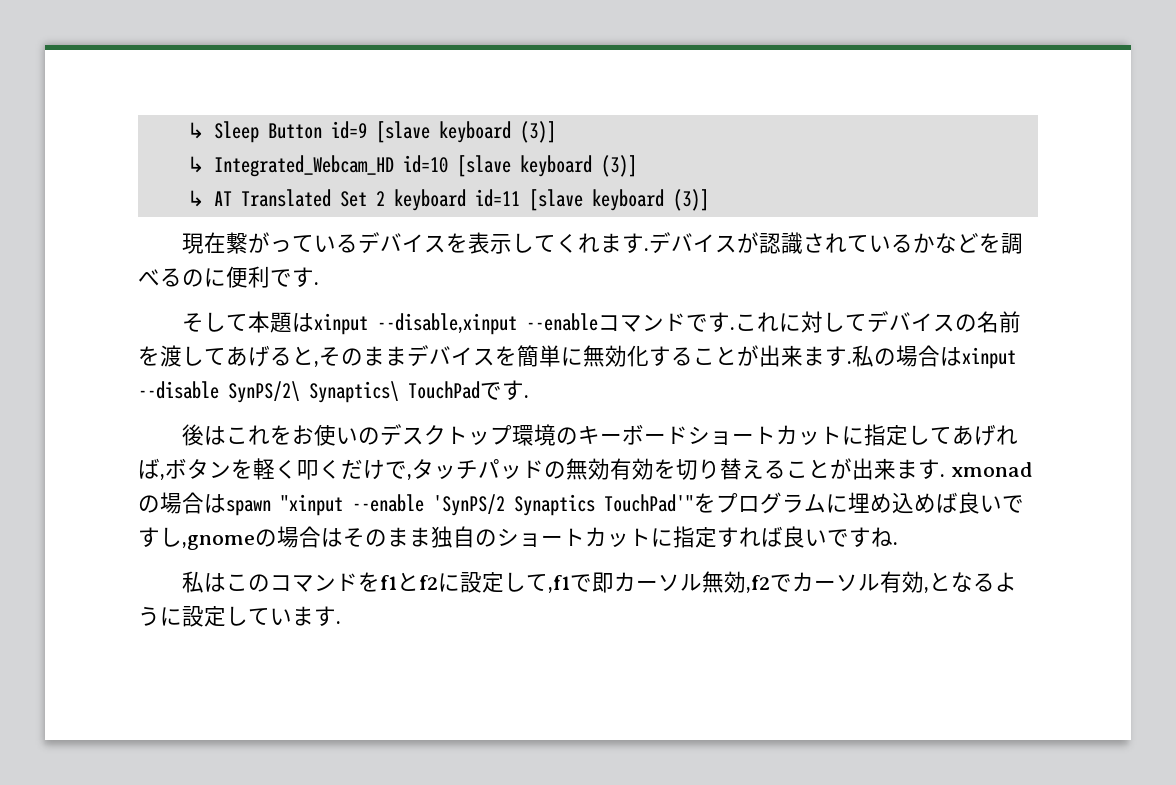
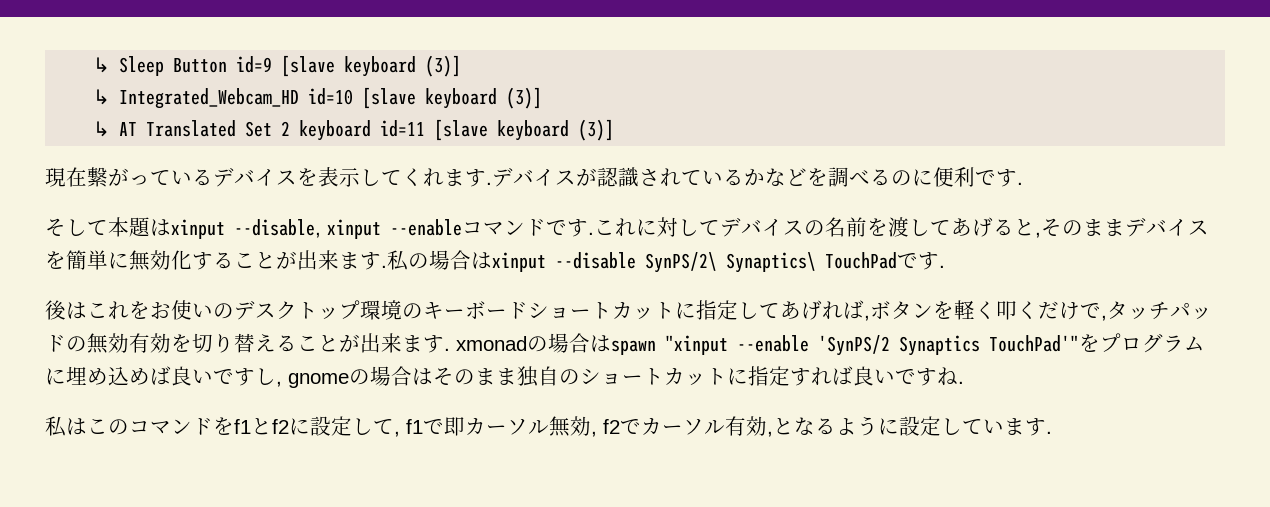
- そして本題はxinput --disable,xinput --enableコマンドです.
+ そして本題はxinput --disable, xinput --enableコマンドです.
- 後はこれをお使いのデスクトップ環境のキーボードショートカットに指定してあげれば,ボタンを軽く叩くだけで,タッチパッドの無効有効を切り替えることが出来ます. xmonadの場合はspawn "xinput --enable 'SynPS/2 Synaptics TouchPad'"をプログラムに埋め込めば良いですし,gnomeの場合はそのまま独自のショートカットに指定すれば良いですね.
+ 後はこれをお使いのデスクトップ環境のキーボードショートカットに指定してあげれば,ボタンを軽く叩くだけで,タッチパッドの無効有効を切り替えることが出来ます. xmonadの場合はspawn "xinput --enable 'SynPS/2 Synaptics TouchPad'"をプログラムに埋め込めば良いですし, gnomeの場合はそのまま独自のショートカットに指定すれば良いですね.
- 私はこのコマンドをf1とf2に設定して,f1で即カーソル無効,f2でカーソル有効,となるように設定しています.
+ 私はこのコマンドをf1とf2に設定して, f1で即カーソル無効, f2でカーソル有効,となるように設定しています.

